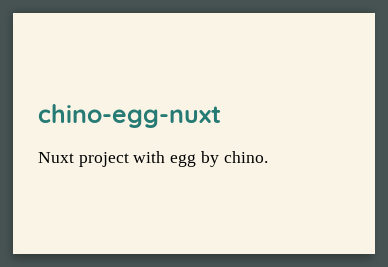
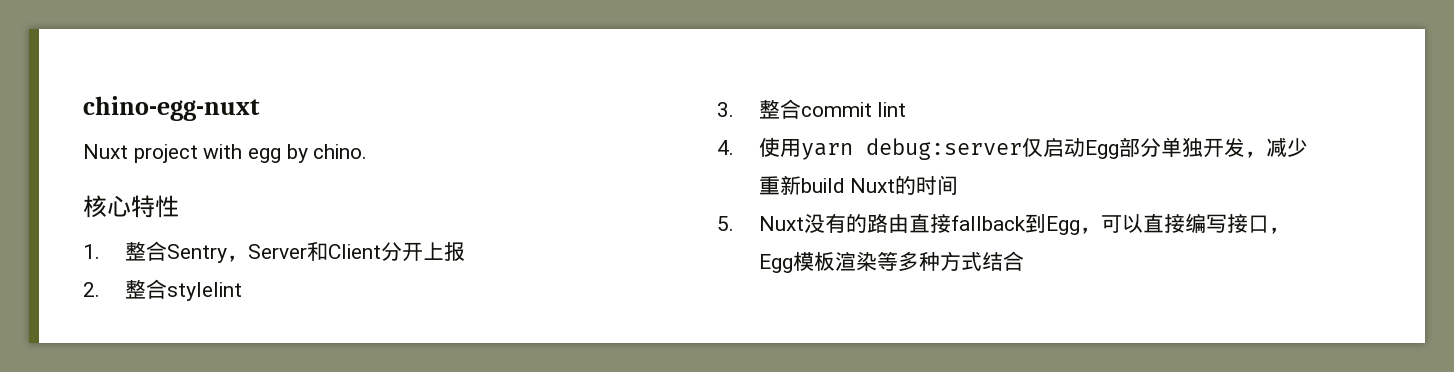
+ 核心特性
+ 1.整合Sentry，Server和Client分开上报
+ 2.整合stylelint
+ 3.整合commit lint
+ 4.使用yarn debug:server仅启动Egg部分单独开发，减少重新build Nuxt的时间
+ 5. Nuxt没有的路由直接fallback到Egg，可以直接编写接口，Egg模板渲染等多种方式结合

